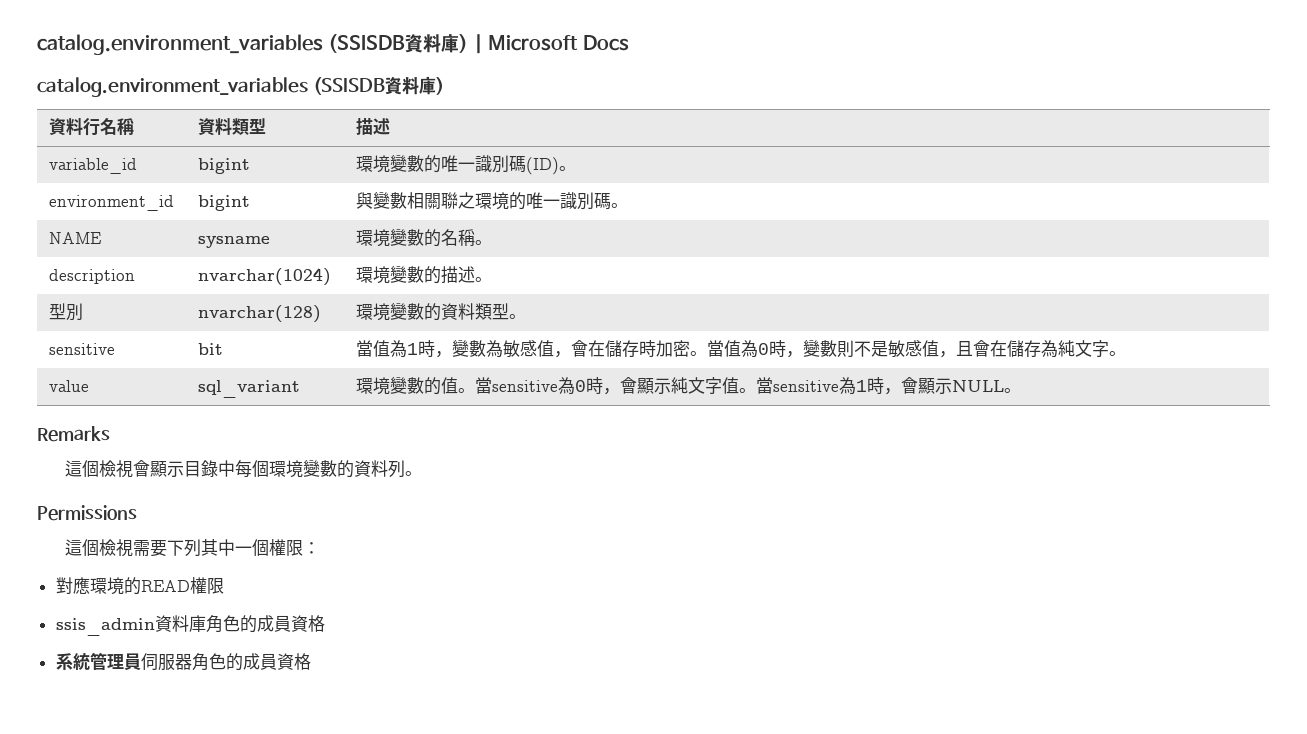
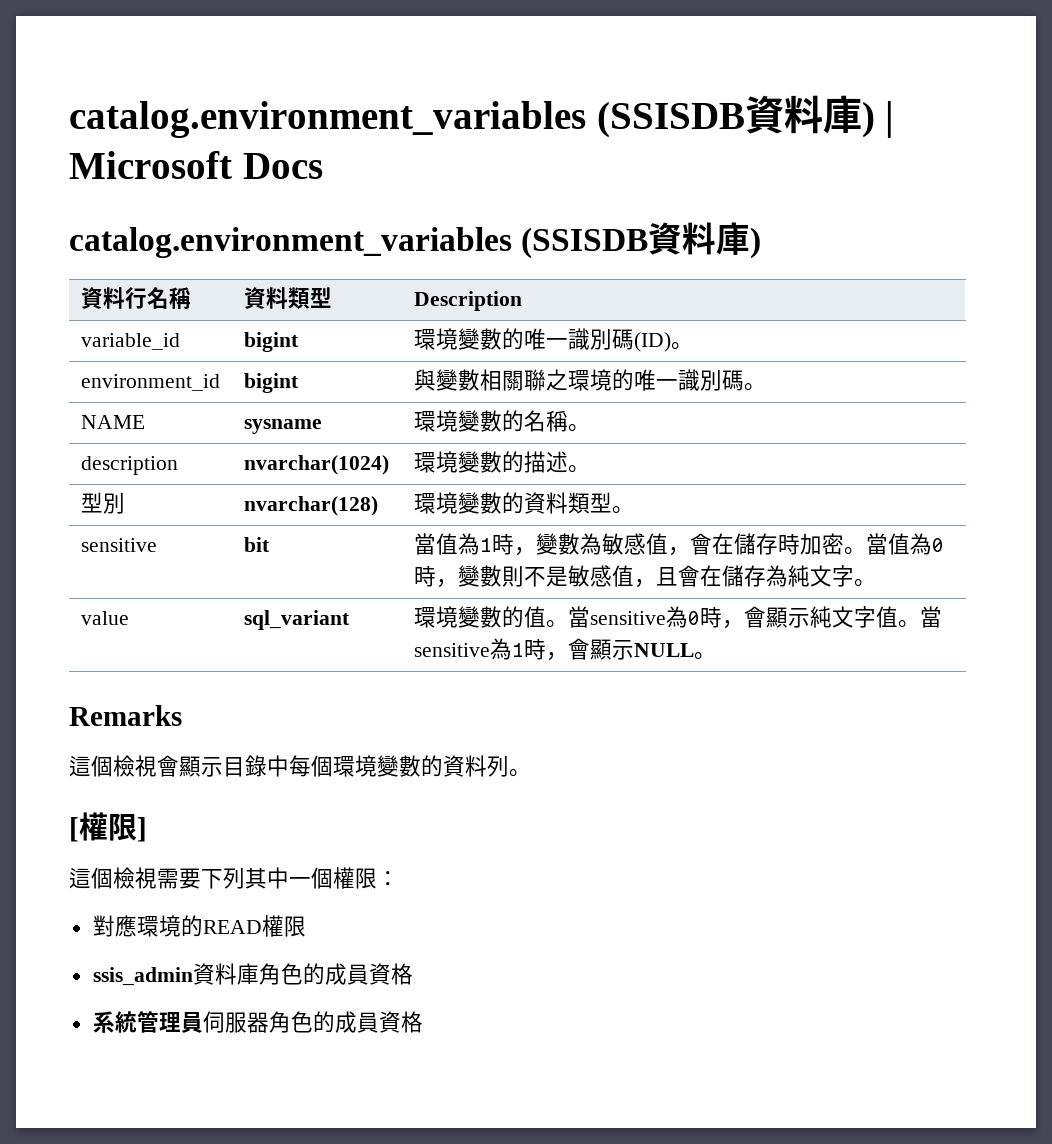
- 資料行名稱 | 資料類型 | 描述
+ 資料行名稱 | 資料類型 | Description
- Permissions
+ [權限]

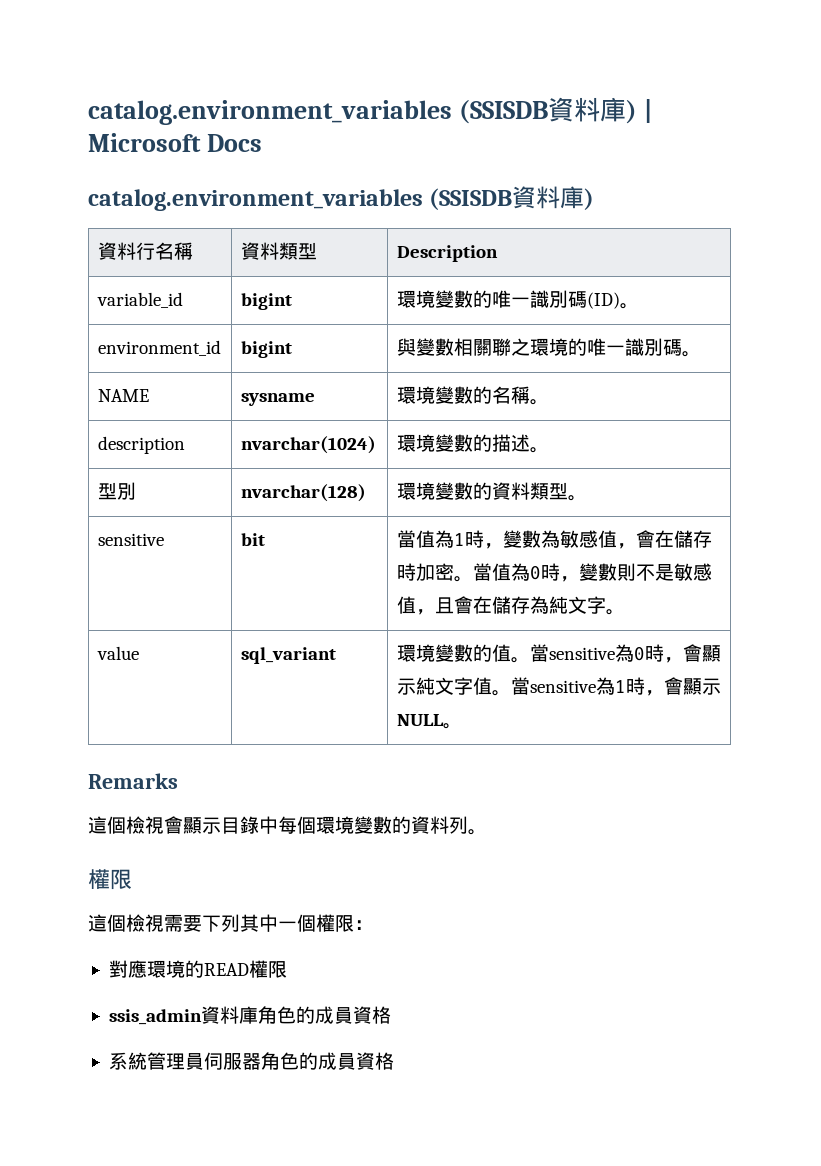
  這個檢視會顯示目錄中每個環境變數的資料列。
- [權限]
+ 權限

